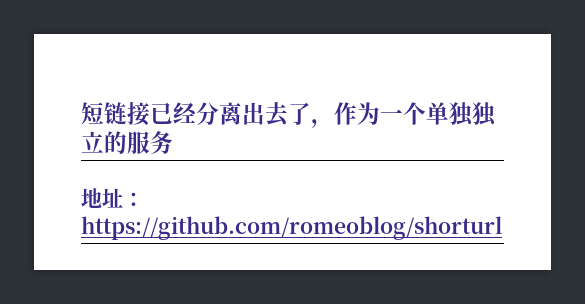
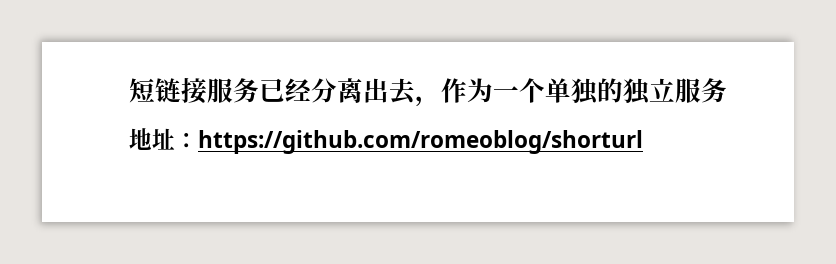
- 短链接已经分离出去了，作为一个单独独立的服务
+ 短链接服务已经分离出去，作为一个单独的独立服务

